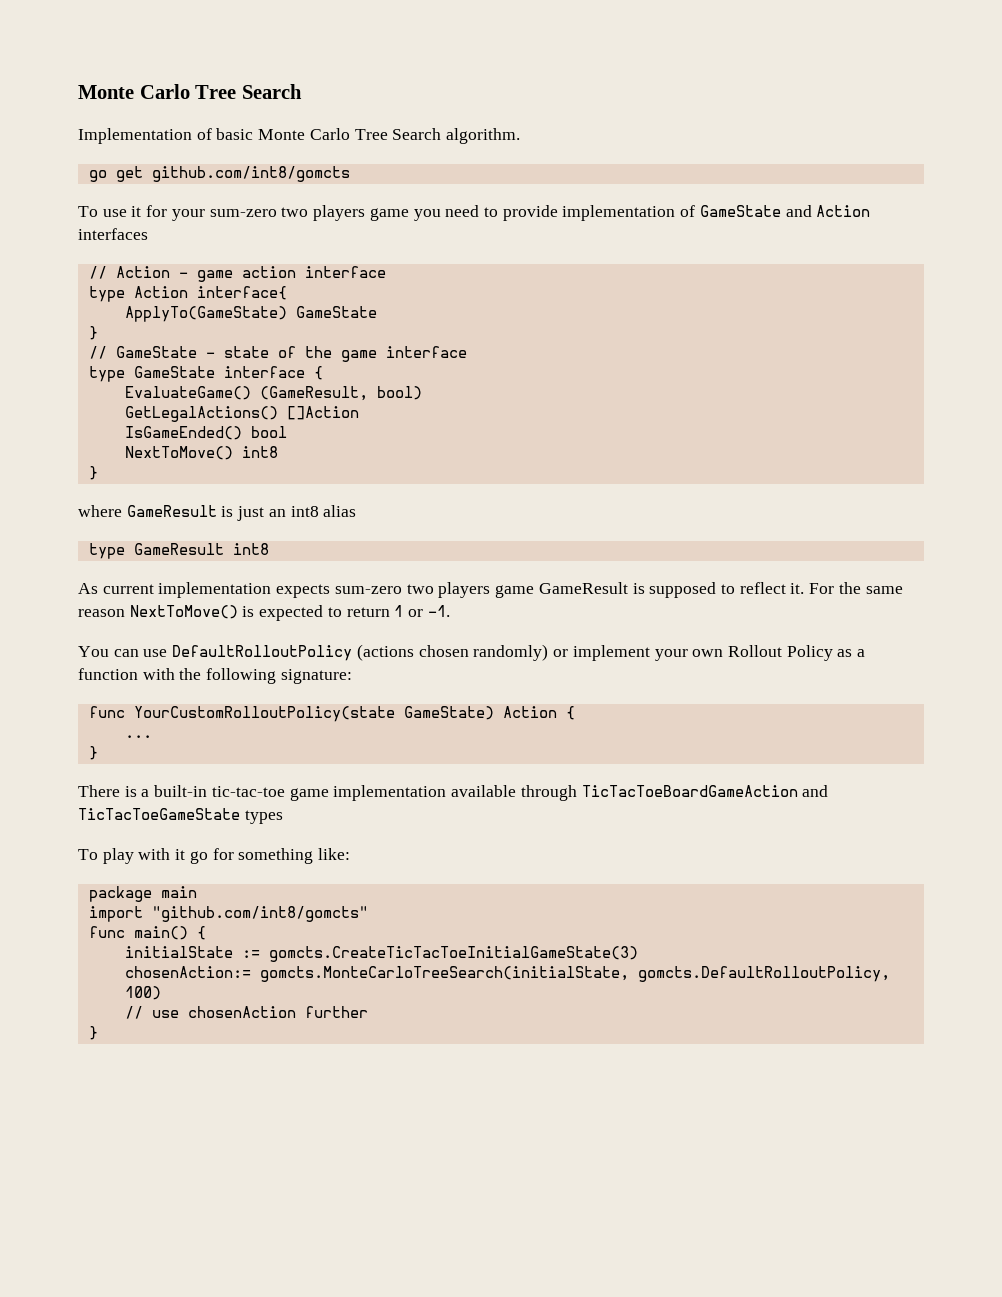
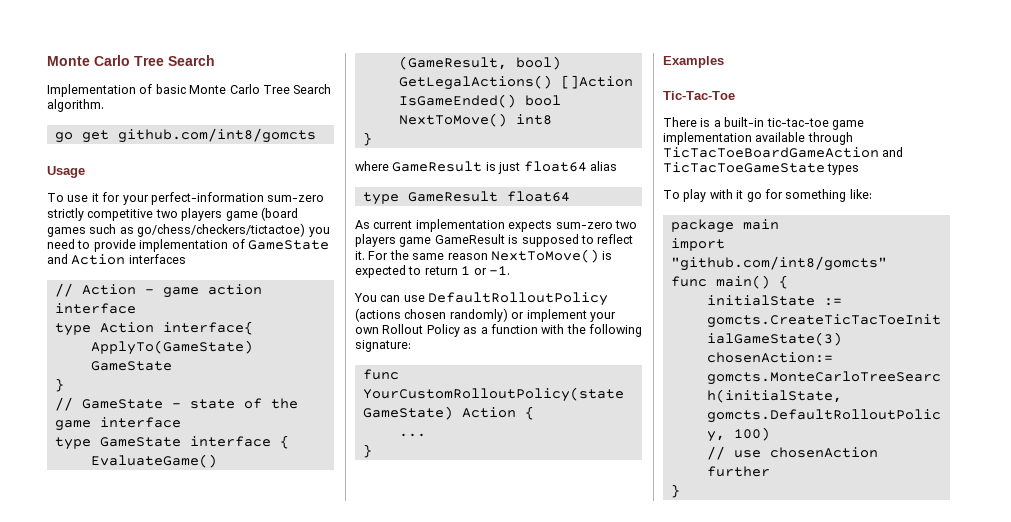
+ Usage
- To use it for your sum-zero two players game you need to provide implementation of GameState and Action interfaces
+ To use it for your perfect-information sum-zero strictly competitive two players game (board games such as go/chess/checkers/tictactoe) you need to provide implementation of GameState and Action interfaces
- where GameResult is just an int8 alias
+ where GameResult is just float64 alias
- type GameResult int8
+ type GameResult float64
+ Examples
+ Tic-Tac-Toe

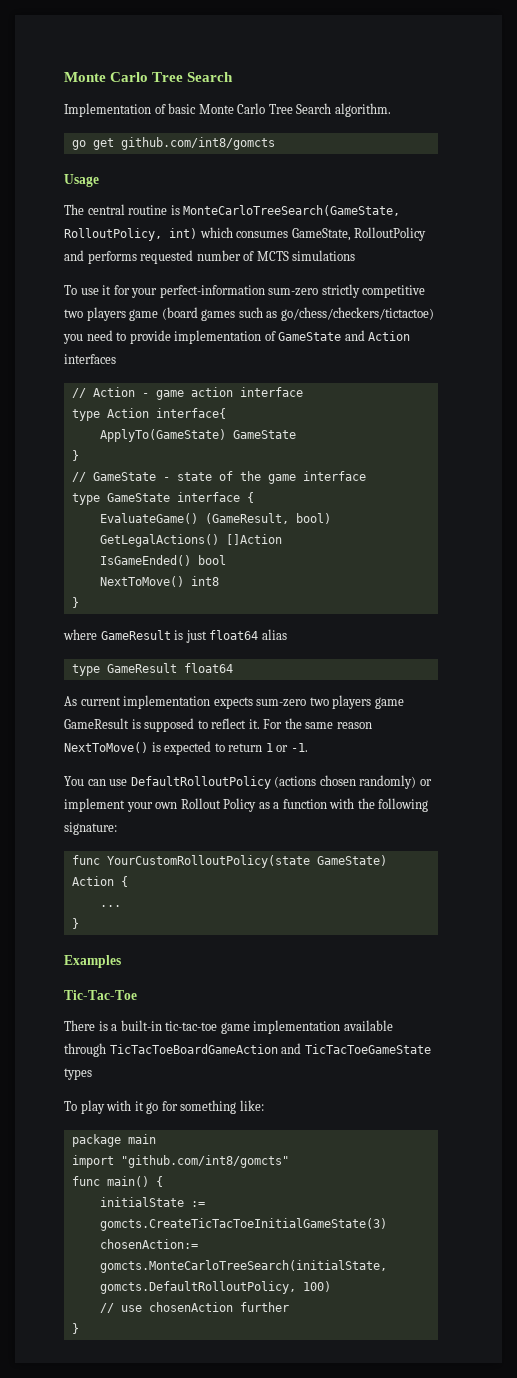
+ The central routine is MonteCarloTreeSearch(GameState, RolloutPolicy, int) which consumes GameState, RolloutPolicy and performs requested number of MCTS simulations

